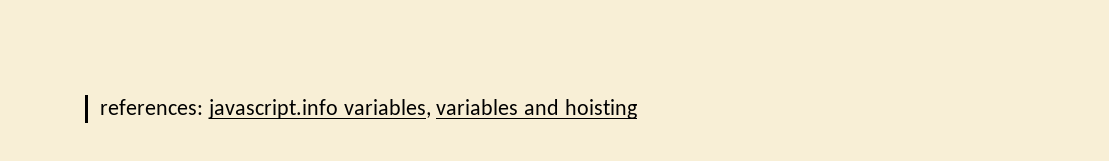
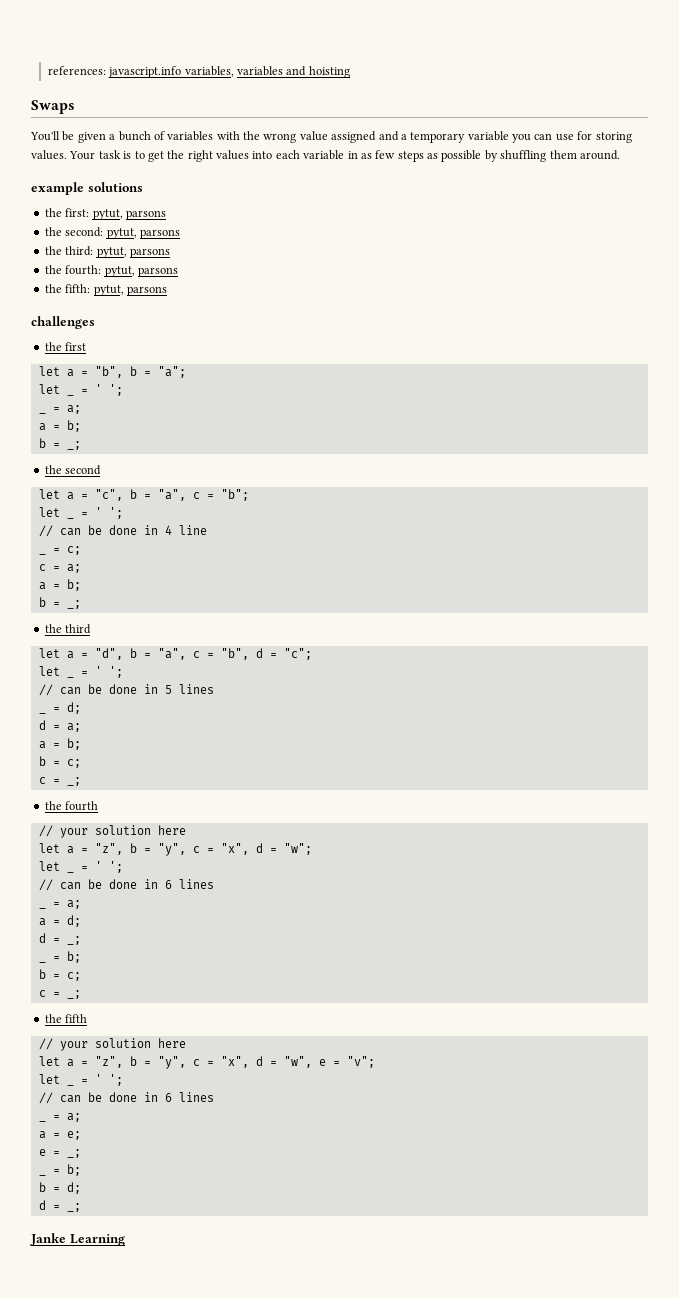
+ Swaps
+ You'll be given a bunch of variables with the wrong value assigned and a temporary variable you can use for storing values. Your task is to get the right values into each variable in as few steps as possible by shuffling them around.
+ example solutions
+ the first: pytut, parsons
+ the second: pytut, parsons
+ the third: pytut, parsons
+ the fourth: pytut, parsons
+ the fifth: pytut, parsons
+ challenges
+ the first
+ let a = "b", b = "a";
+ let _ = ' ';
+ _ = a;
+ a = b;
+ b = _;
+ the second
+ let a = "c", b = "a", c = "b";
+ let _ = ' ';
+ // can be done in 4 line
+ _ = c;
+ c = a;
+ a = b;
+ b = _;
+ the third
+ let a = "d", b = "a", c = "b", d = "c";
+ let _ = ' ';
+ // can be done in 5 lines
+ _ = d;
+ d = a;
+ a = b;
+ b = c;
+ c = _;
+ the fourth
+ // your solution here
+ let a = "z", b = "y", c = "x", d = "w";
+ let _ = ' ';
+ // can be done in 6 lines
+ _ = a;
+ a = d;
+ d = _;
+ _ = b;
+ b = c;
+ c = _;
+ the fifth
+ // your solution here
+ let a = "z", b = "y", c = "x", d = "w", e = "v";
+ let _ = ' ';
+ // can be done in 6 lines
+ _ = a;
+ a = e;
+ e = _;
+ _ = b;
+ b = d;
+ d = _;
+ Janke Learning

